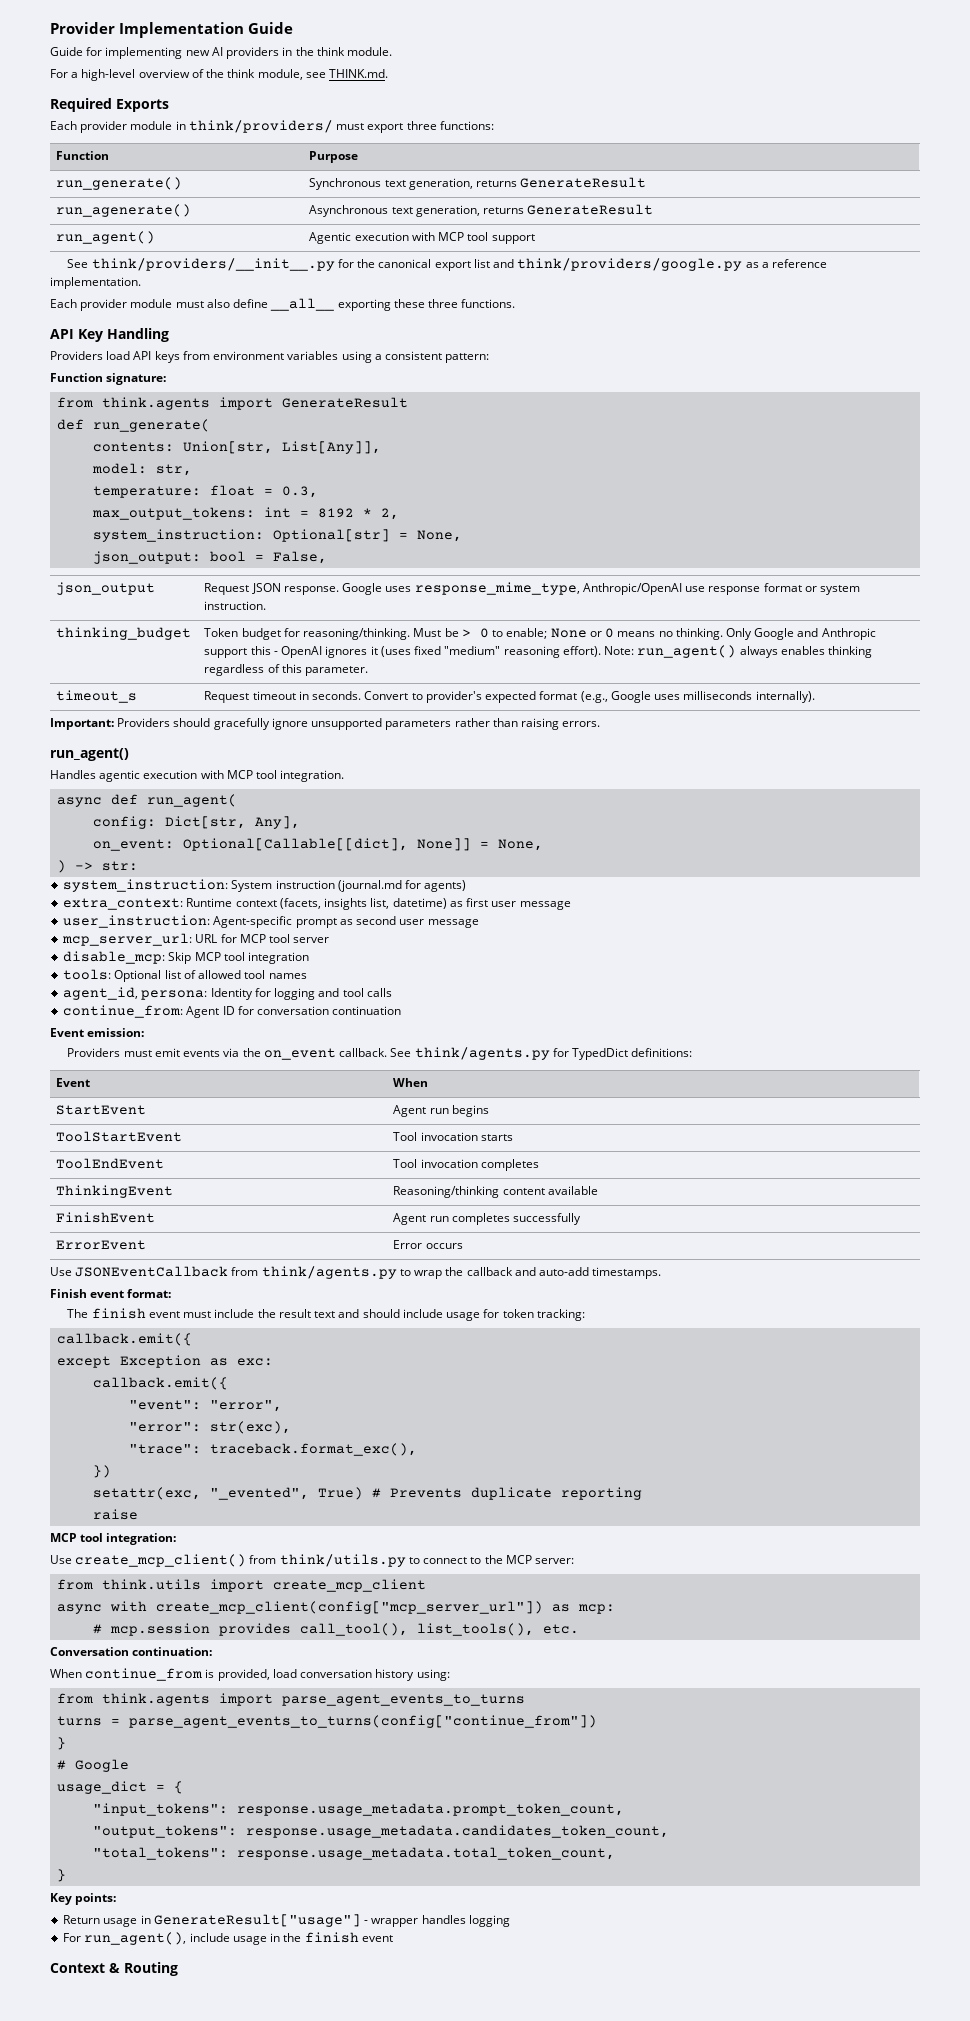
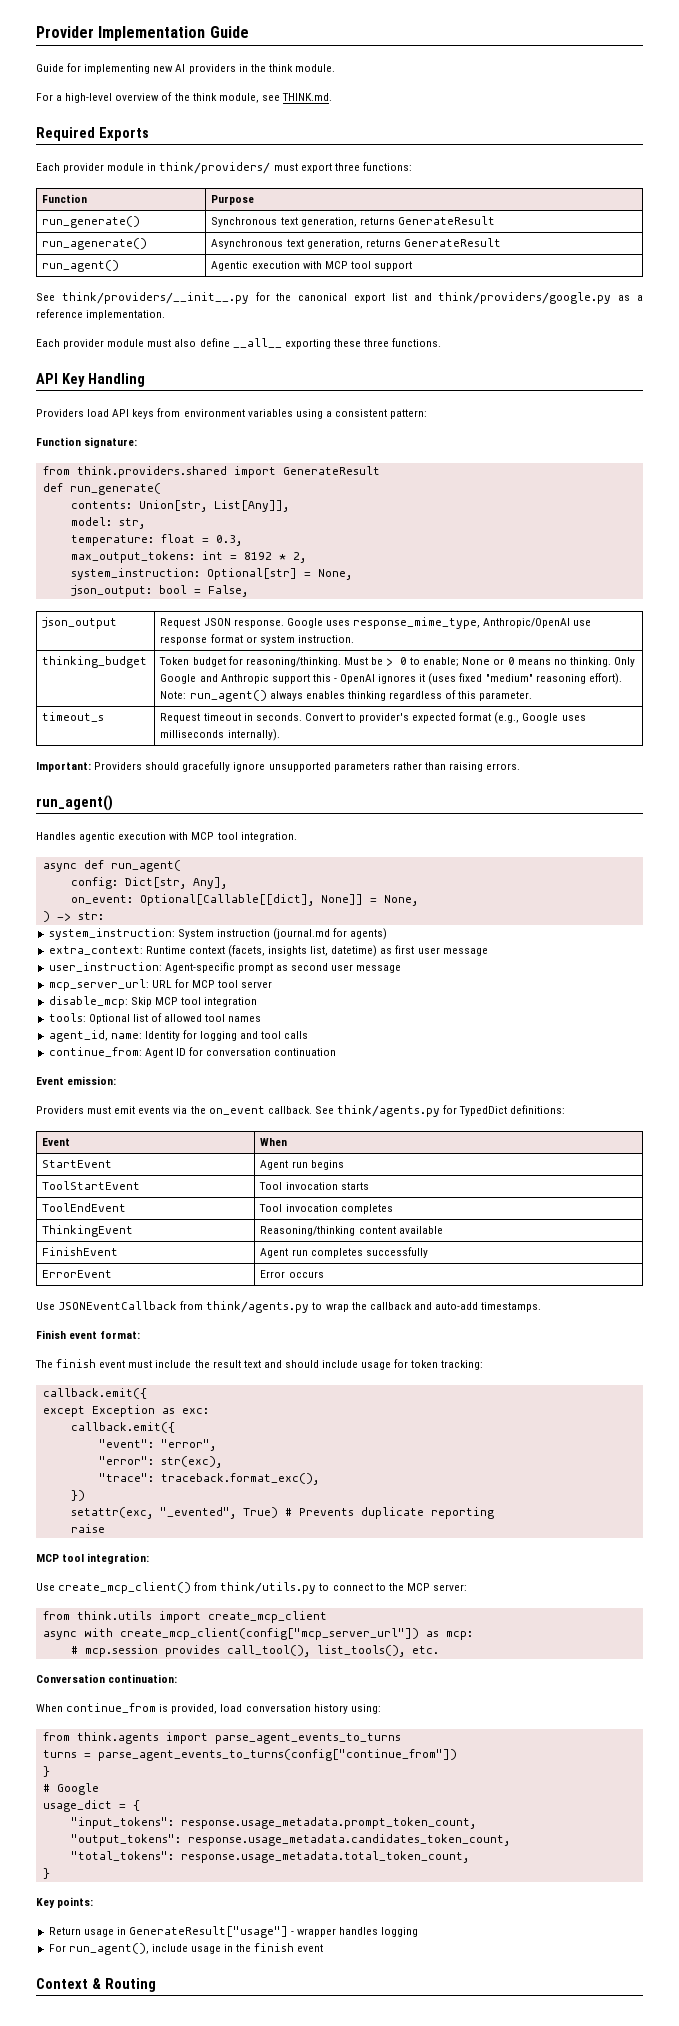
- from think.agents import GenerateResult
+ from think.providers.shared import GenerateResult
- agent_id, persona: Identity for logging and tool calls
+ agent_id, name: Identity for logging and tool calls

